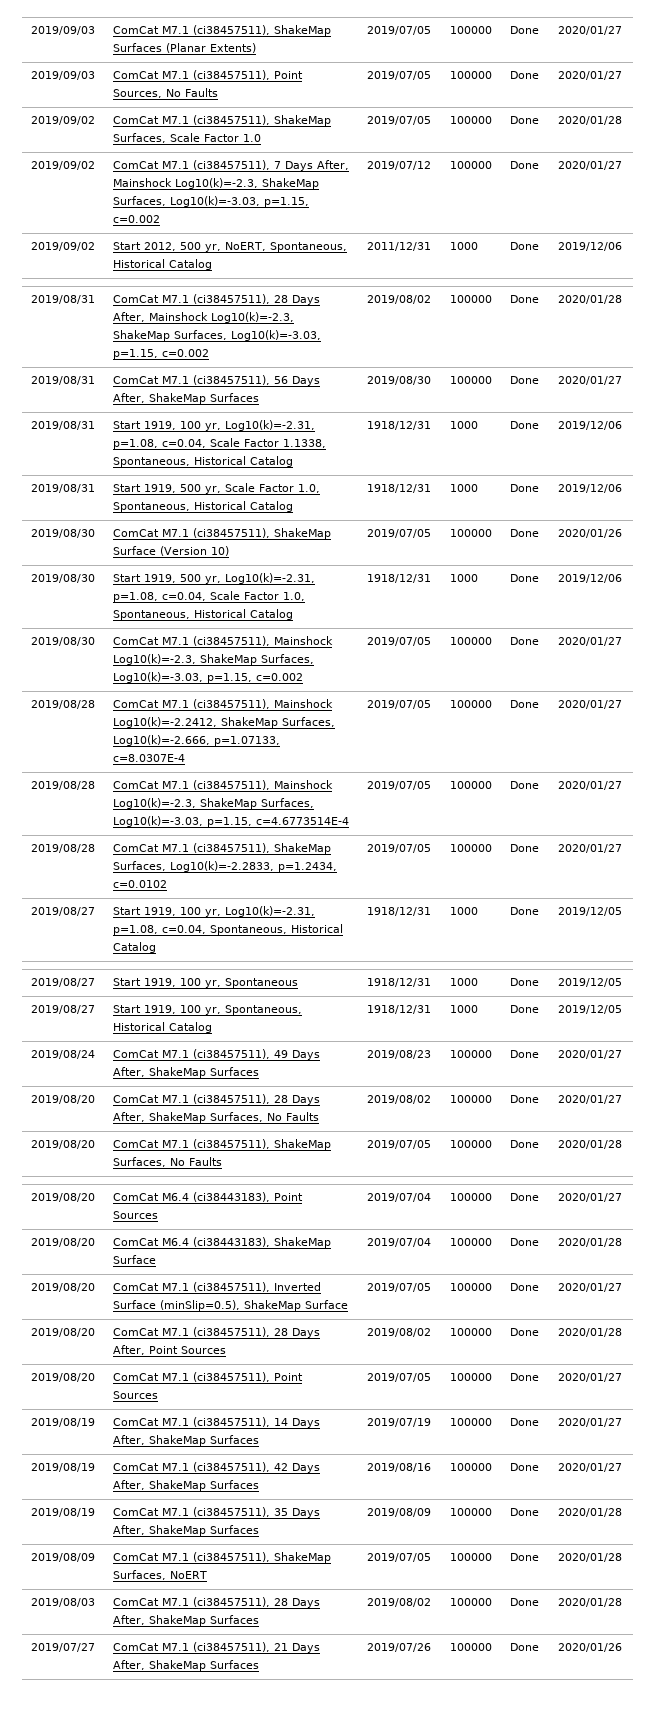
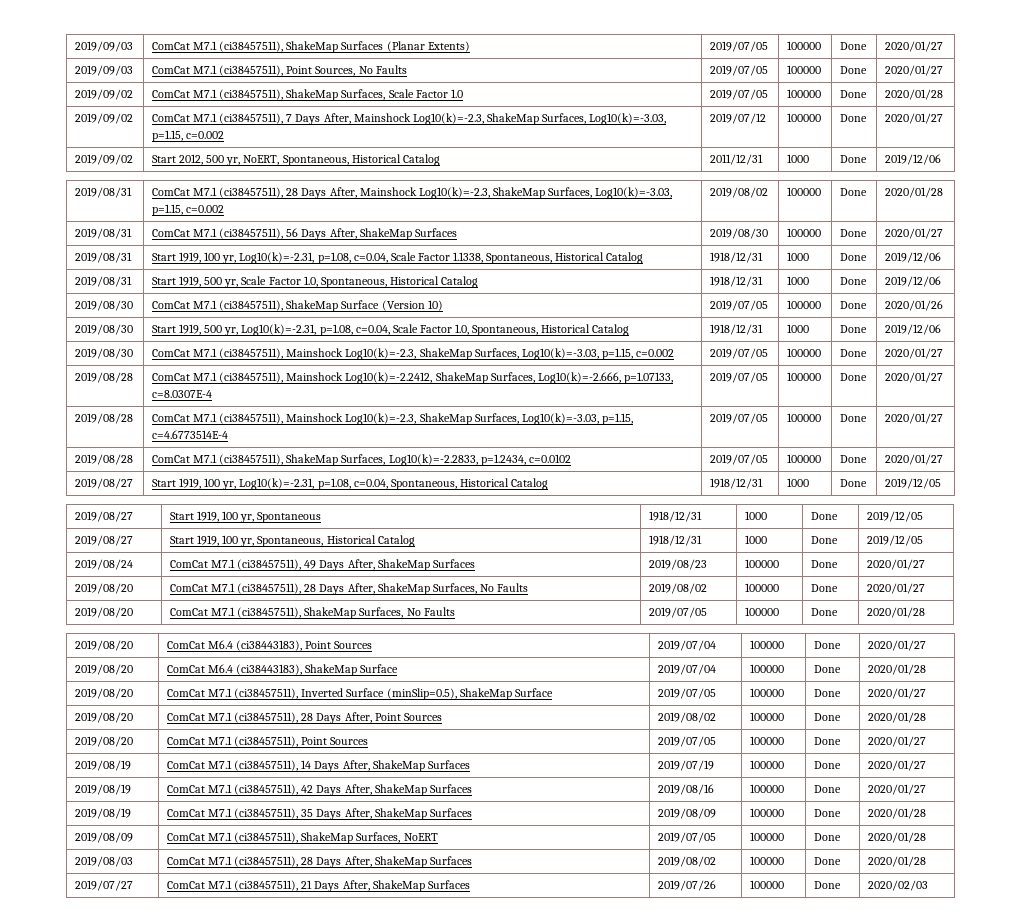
- 2019/07/27 | ComCat M7.1 (ci38457511), 21 Days After, ShakeMap Surfaces | 2019/07/26 | 100000 | Done | 2020/01/26
+ 2019/07/27 | ComCat M7.1 (ci38457511), 21 Days After, ShakeMap Surfaces | 2019/07/26 | 100000 | Done | 2020/02/03

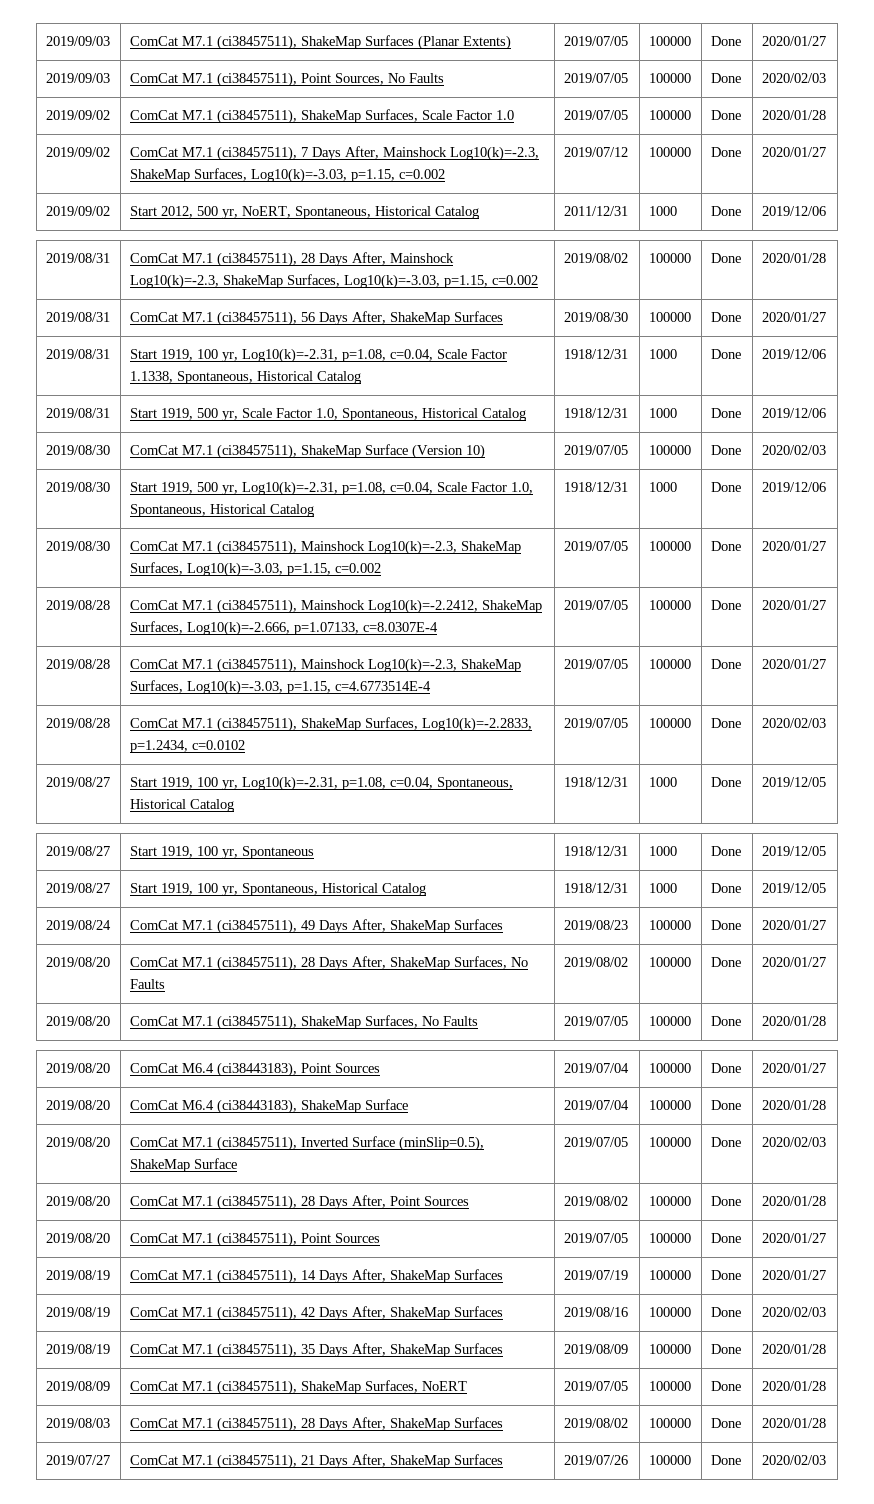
- 2019/09/03 | ComCat M7.1 (ci38457511), Point Sources, No Faults | 2019/07/05 | 100000 | Done | 2020/01/27
+ 2019/09/03 | ComCat M7.1 (ci38457511), Point Sources, No Faults | 2019/07/05 | 100000 | Done | 2020/02/03
- 2019/08/30 | ComCat M7.1 (ci38457511), ShakeMap Surface (Version 10) | 2019/07/05 | 100000 | Done | 2020/01/26
+ 2019/08/30 | ComCat M7.1 (ci38457511), ShakeMap Surface (Version 10) | 2019/07/05 | 100000 | Done | 2020/02/03
- 2019/08/28 | ComCat M7.1 (ci38457511), ShakeMap Surfaces, Log10(k)=-2.2833, p=1.2434, c=0.0102 | 2019/07/05 | 100000 | Done | 2020/01/27
+ 2019/08/28 | ComCat M7.1 (ci38457511), ShakeMap Surfaces, Log10(k)=-2.2833, p=1.2434, c=0.0102 | 2019/07/05 | 100000 | Done | 2020/02/03
- 2019/08/20 | ComCat M7.1 (ci38457511), Inverted Surface (minSlip=0.5), ShakeMap Surface | 2019/07/05 | 100000 | Done | 2020/01/27
+ 2019/08/20 | ComCat M7.1 (ci38457511), Inverted Surface (minSlip=0.5), ShakeMap Surface | 2019/07/05 | 100000 | Done | 2020/02/03
- 2019/08/19 | ComCat M7.1 (ci38457511), 42 Days After, ShakeMap Surfaces | 2019/08/16 | 100000 | Done | 2020/01/27
+ 2019/08/19 | ComCat M7.1 (ci38457511), 42 Days After, ShakeMap Surfaces | 2019/08/16 | 100000 | Done | 2020/02/03

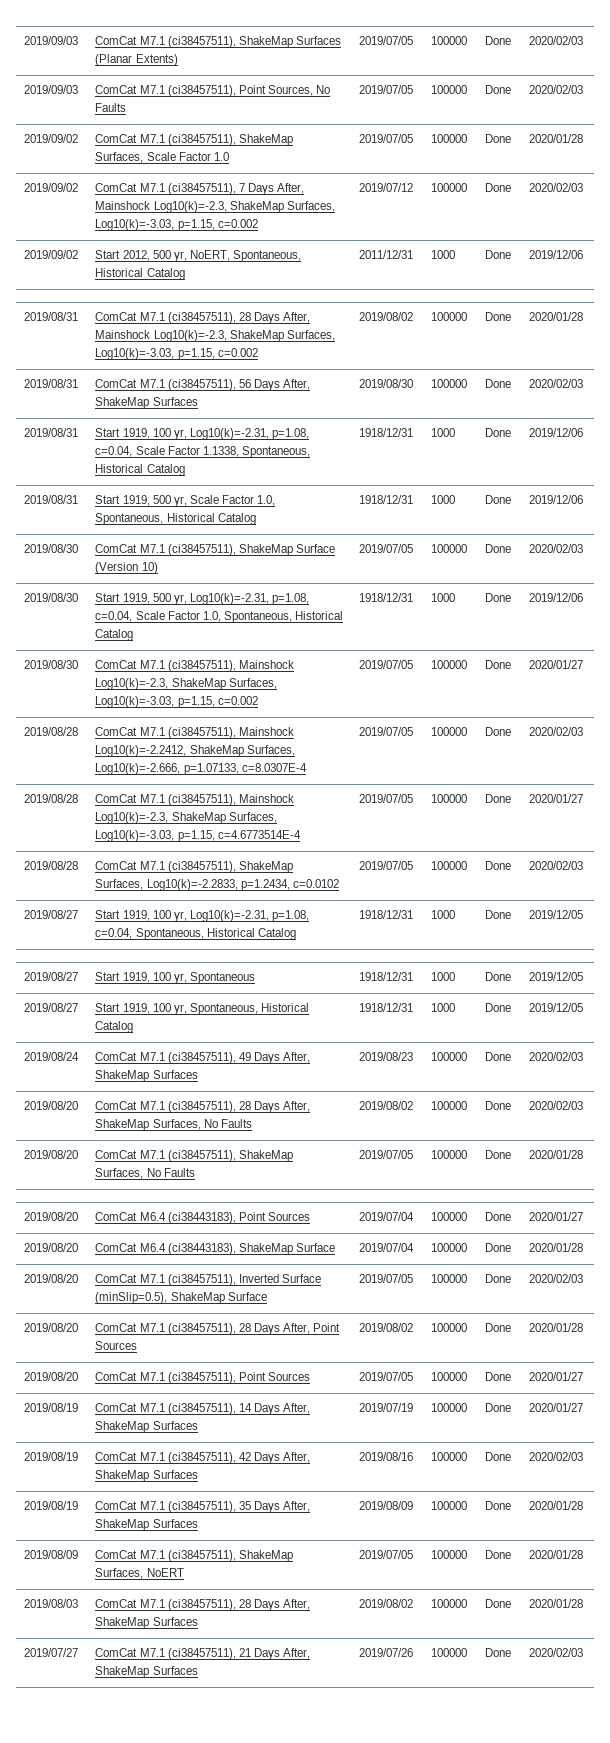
- 2019/09/03 | ComCat M7.1 (ci38457511), ShakeMap Surfaces (Planar Extents) | 2019/07/05 | 100000 | Done | 2020/01/27
+ 2019/09/03 | ComCat M7.1 (ci38457511), ShakeMap Surfaces (Planar Extents) | 2019/07/05 | 100000 | Done | 2020/02/03
- 2019/09/02 | ComCat M7.1 (ci38457511), 7 Days After, Mainshock Log10(k)=-2.3, ShakeMap Surfaces, Log10(k)=-3.03, p=1.15, c=0.002 | 2019/07/12 | 100000 | Done | 2020/01/27
+ 2019/09/02 | ComCat M7.1 (ci38457511), 7 Days After, Mainshock Log10(k)=-2.3, ShakeMap Surfaces, Log10(k)=-3.03, p=1.15, c=0.002 | 2019/07/12 | 100000 | Done | 2020/02/03
- 2019/08/31 | ComCat M7.1 (ci38457511), 56 Days After, ShakeMap Surfaces | 2019/08/30 | 100000 | Done | 2020/01/27
+ 2019/08/31 | ComCat M7.1 (ci38457511), 56 Days After, ShakeMap Surfaces | 2019/08/30 | 100000 | Done | 2020/02/03
- 2019/08/28 | ComCat M7.1 (ci38457511), Mainshock Log10(k)=-2.2412, ShakeMap Surfaces, Log10(k)=-2.666, p=1.07133, c=8.0307E-4 | 2019/07/05 | 100000 | Done | 2020/01/27
+ 2019/08/28 | ComCat M7.1 (ci38457511), Mainshock Log10(k)=-2.2412, ShakeMap Surfaces, Log10(k)=-2.666, p=1.07133, c=8.0307E-4 | 2019/07/05 | 100000 | Done | 2020/02/03
- 2019/08/24 | ComCat M7.1 (ci38457511), 49 Days After, ShakeMap Surfaces | 2019/08/23 | 100000 | Done | 2020/01/27
+ 2019/08/24 | ComCat M7.1 (ci38457511), 49 Days After, ShakeMap Surfaces | 2019/08/23 | 100000 | Done | 2020/02/03
- 2019/08/20 | ComCat M7.1 (ci38457511), 28 Days After, ShakeMap Surfaces, No Faults | 2019/08/02 | 100000 | Done | 2020/01/27
+ 2019/08/20 | ComCat M7.1 (ci38457511), 28 Days After, ShakeMap Surfaces, No Faults | 2019/08/02 | 100000 | Done | 2020/02/03

